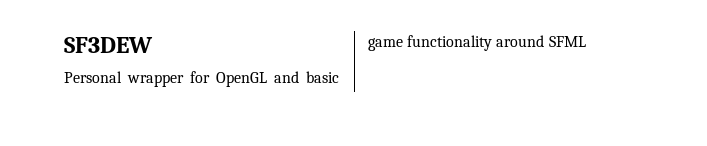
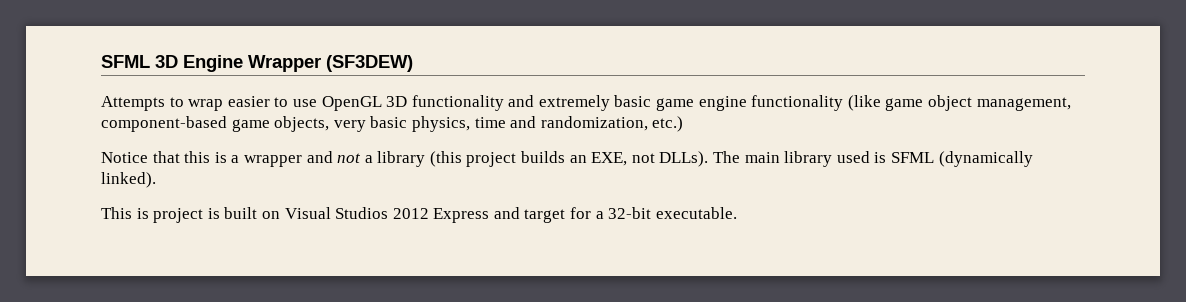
- SF3DEW
- Personal wrapper for OpenGL and basic game functionality around SFML
+ SFML 3D Engine Wrapper (SF3DEW)
+ Attempts to wrap easier to use OpenGL 3D functionality and extremely basic game engine functionality (like game object management, component-based game objects, very basic physics, time and randomization, etc.)
+ Notice that this is a wrapper and not a library (this project builds an EXE, not DLLs). The main library used is SFML (dynamically linked).
+ This is project is built on Visual Studios 2012 Express and target for a 32-bit executable.

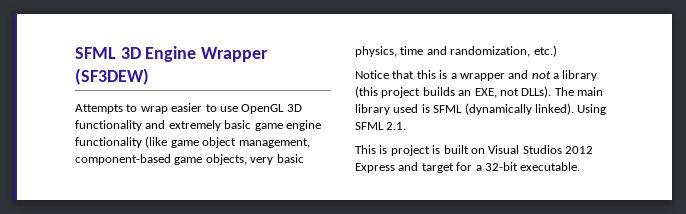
+ Using SFML 2.1.

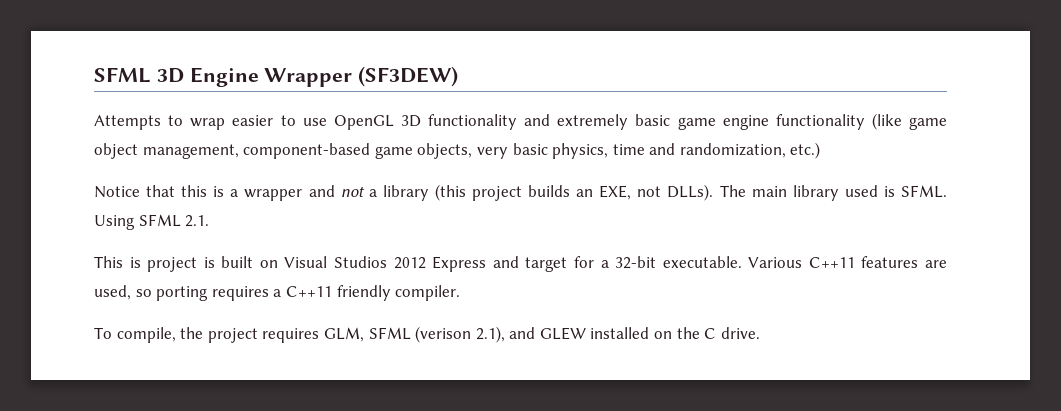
- The main library used is SFML (dynamically linked).
+ The main library used is SFML.
+ Various C++11 features are used, so porting requires a C++11 friendly compiler.
+ To compile, the project requires GLM, SFML (verison 2.1), and GLEW installed on the C drive.

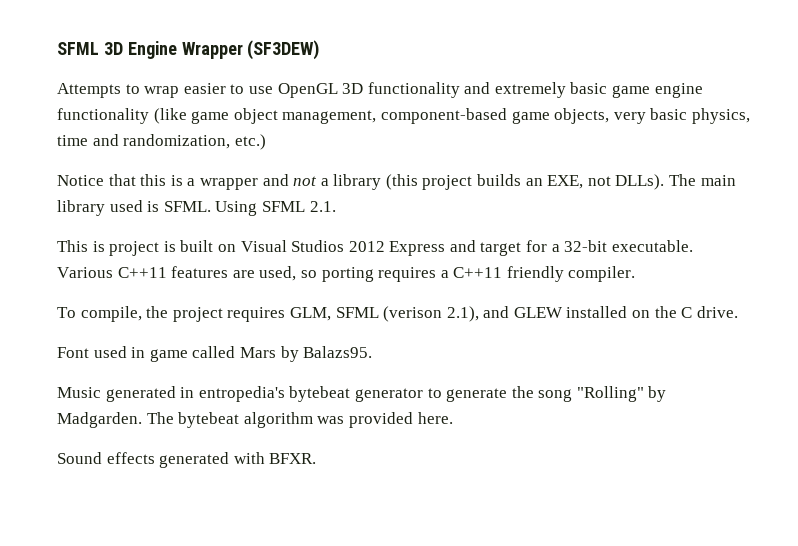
+ Font used in game called Mars by Balazs95.
+ Music generated in entropedia's bytebeat generator to generate the song "Rolling" by Madgarden. The bytebeat algorithm was provided here.
+ Sound effects generated with BFXR.

